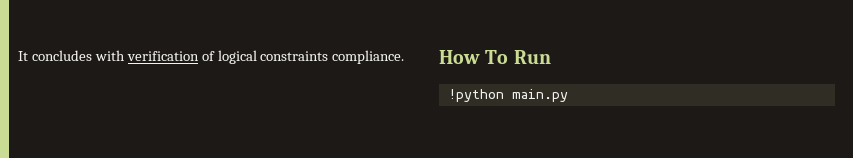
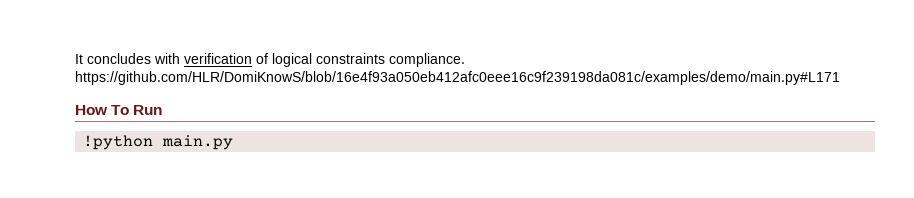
- It concludes with verification of logical constraints compliance.
+ It concludes with verification of logical constraints compliance. https://github.com/HLR/DomiKnowS/blob/16e4f93a050eb412afc0eee16c9f239198da081c/examples/demo/main.py#L171

